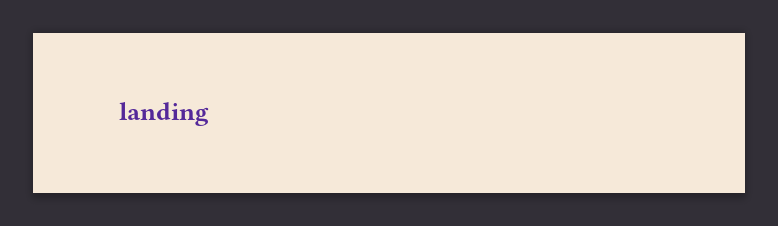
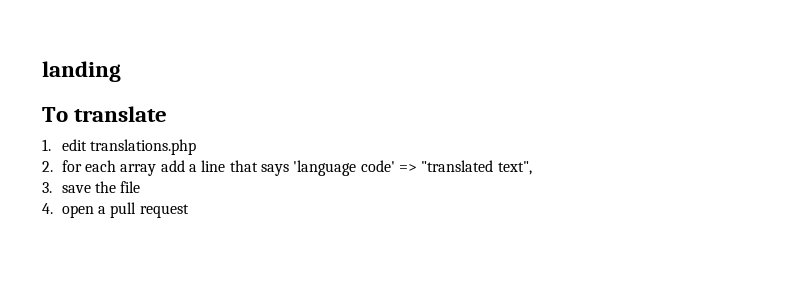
+ To translate
+ 1. edit translations.php
+ 2. for each array add a line that says 'language code' => "translated text",
+ 3. save the file
+ 4. open a pull request

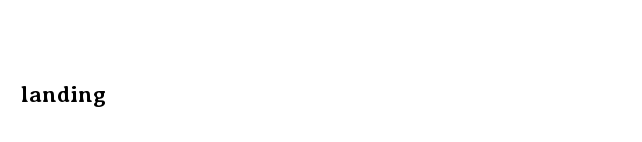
- To translate
- 1. edit translations.php
- 2. for each array add a line that says 'language code' => "translated text",
- 3. save the file
- 4. open a pull request

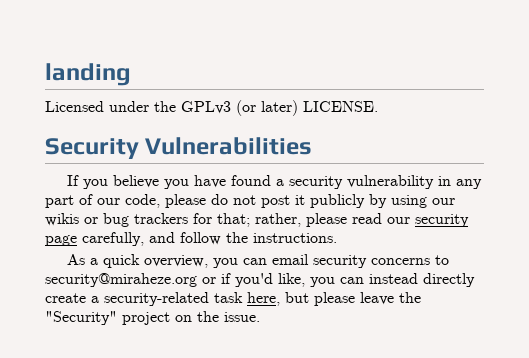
+ Licensed under the GPLv3 (or later) LICENSE.
+ Security Vulnerabilities
+ If you believe you have found a security vulnerability in any part of our code, please do not post it publicly by using our wikis or bug trackers for that; rather, please read our security page carefully, and follow the instructions.
+ As a quick overview, you can email security concerns to security@miraheze.org or if you'd like, you can instead directly create a security-related task here, but please leave the "Security" project on the issue.

